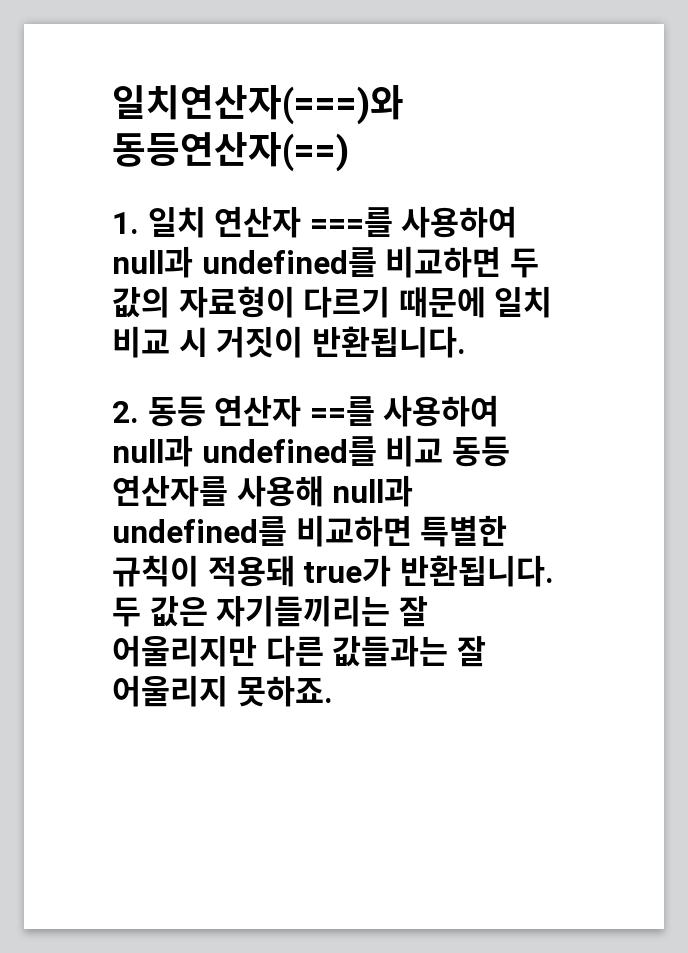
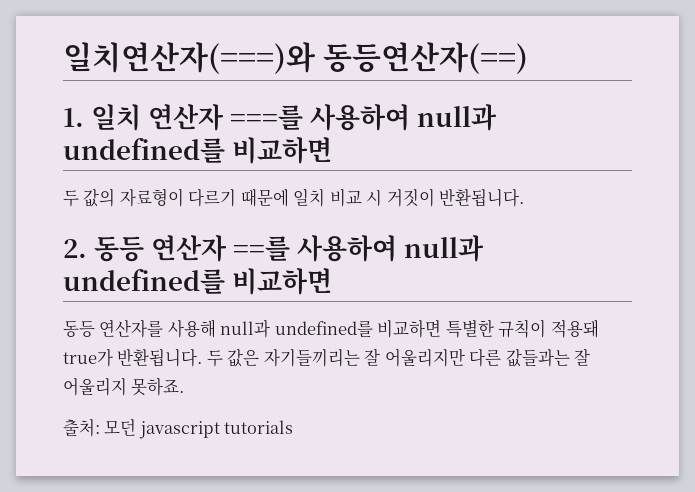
- 1. 일치 연산자 ===를 사용하여 null과 undefined를 비교하면 두 값의 자료형이 다르기 때문에 일치 비교 시 거짓이 반환됩니다.
+ 1. 일치 연산자 ===를 사용하여 null과 undefined를 비교하면
+ 두 값의 자료형이 다르기 때문에 일치 비교 시 거짓이 반환됩니다.
- 2. 동등 연산자 ==를 사용하여 null과 undefined를 비교 동등 연산자를 사용해 null과 undefined를 비교하면 특별한 규칙이 적용돼 true가 반환됩니다.
+ 2. 동등 연산자 ==를 사용하여 null과 undefined를 비교하면
+ 동등 연산자를 사용해 null과 undefined를 비교하면 특별한 규칙이 적용돼 true가 반환됩니다.
+ 출처: 모던 javascript tutorials

